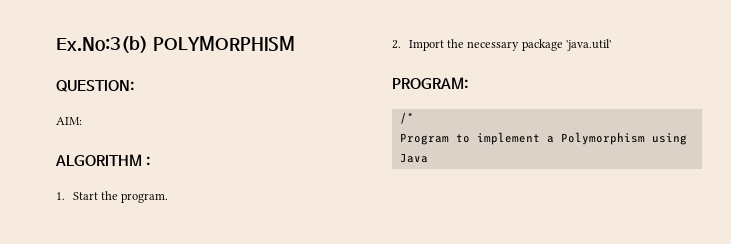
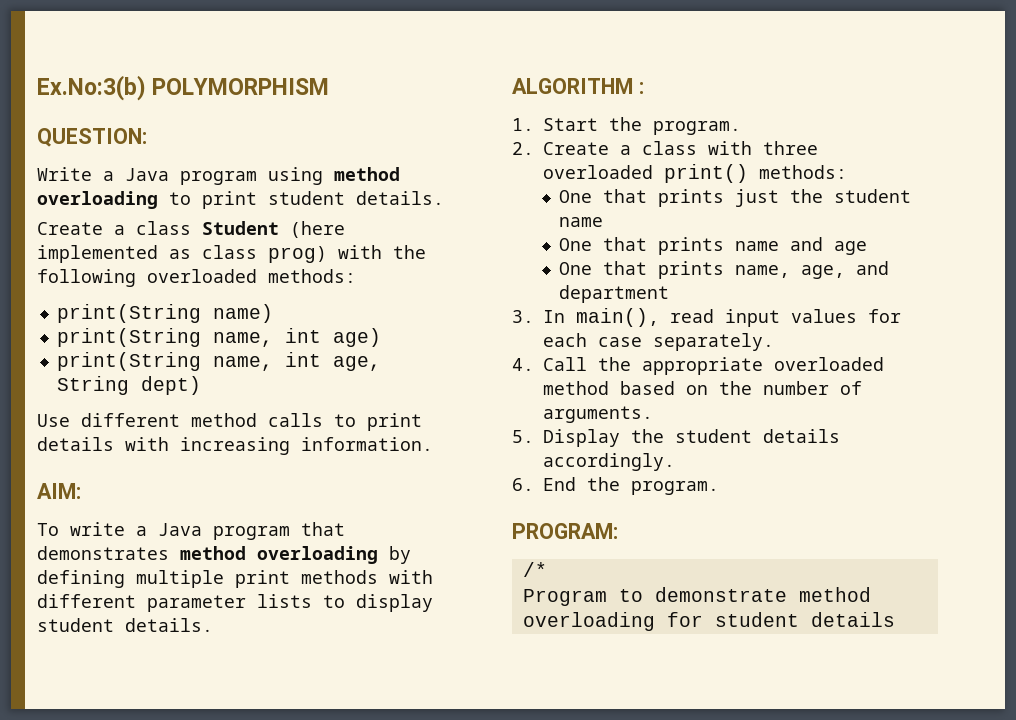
+ Write a Java program using method overloading to print student details.
+ Create a class Student (here implemented as class prog) with the following overloaded methods:
+ print(String name)
+ print(String name, int age)
+ print(String name, int age, String dept)
+ Use different method calls to print details with increasing information.
  AIM:
+ To write a Java program that demonstrates method overloading by defining multiple print methods with different parameter lists to display student details.
- 2. Import the necessary package 'java.util'
+ 2. Create a class with three overloaded print() methods:
+ One that prints just the student name
+ One that prints name and age
+ One that prints name, age, and department
+ 3. In main(), read input values for each case separately.
+ 4. Call the appropriate overloaded method based on the number of arguments.
+ 5. Display the student details accordingly.
+ 6. End the program.
  PROGRAM:
  /*
- Program to implement a Polymorphism using Java
+ Program to demonstrate method overloading for student details

